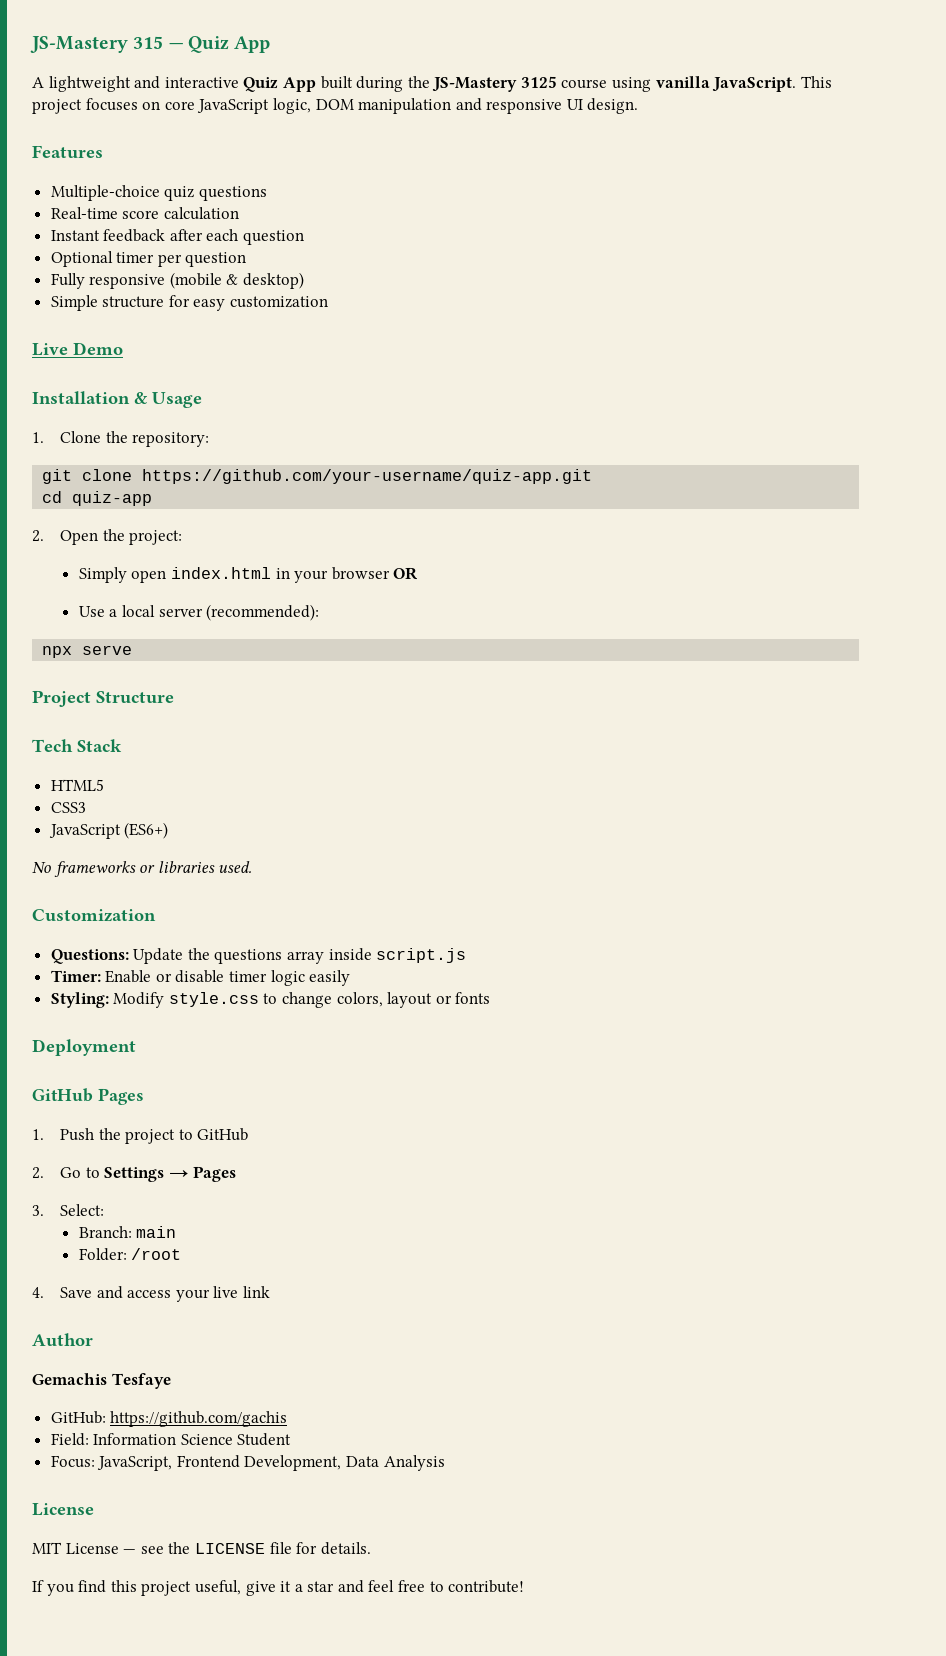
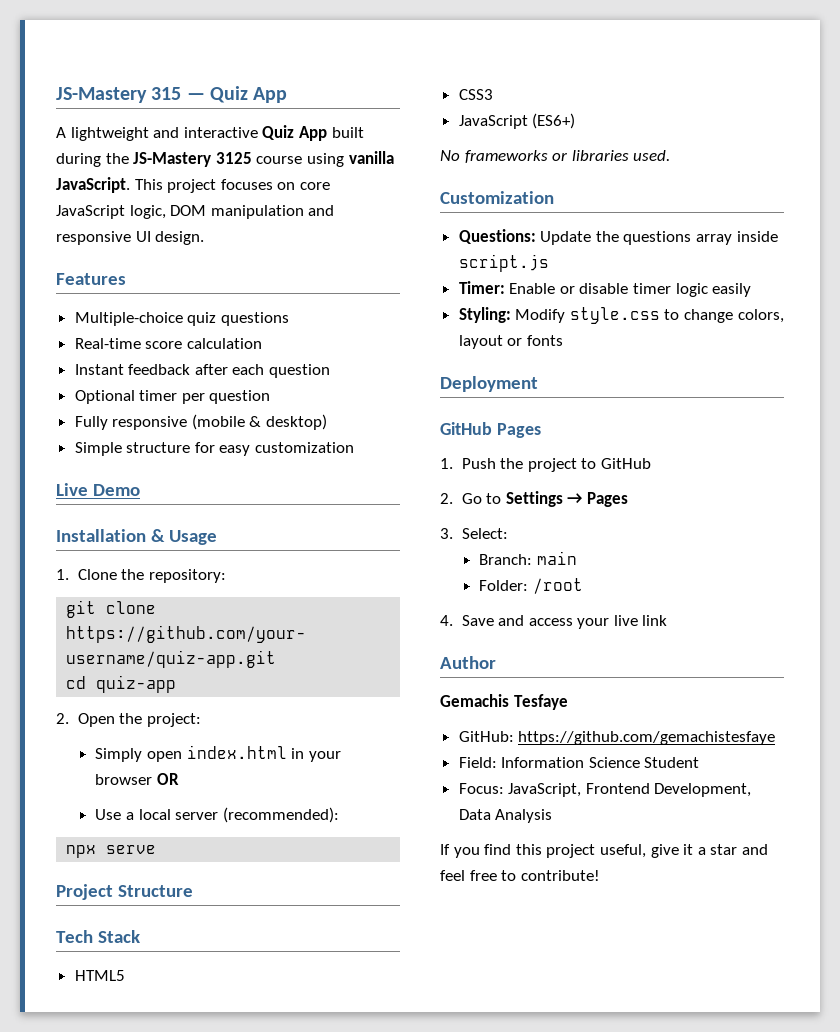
- GitHub: https://github.com/gachis
+ GitHub: https://github.com/gemachistesfaye
  Focus: JavaScript, Frontend Development, Data Analysis
- License
- MIT License — see the LICENSE file for details.

